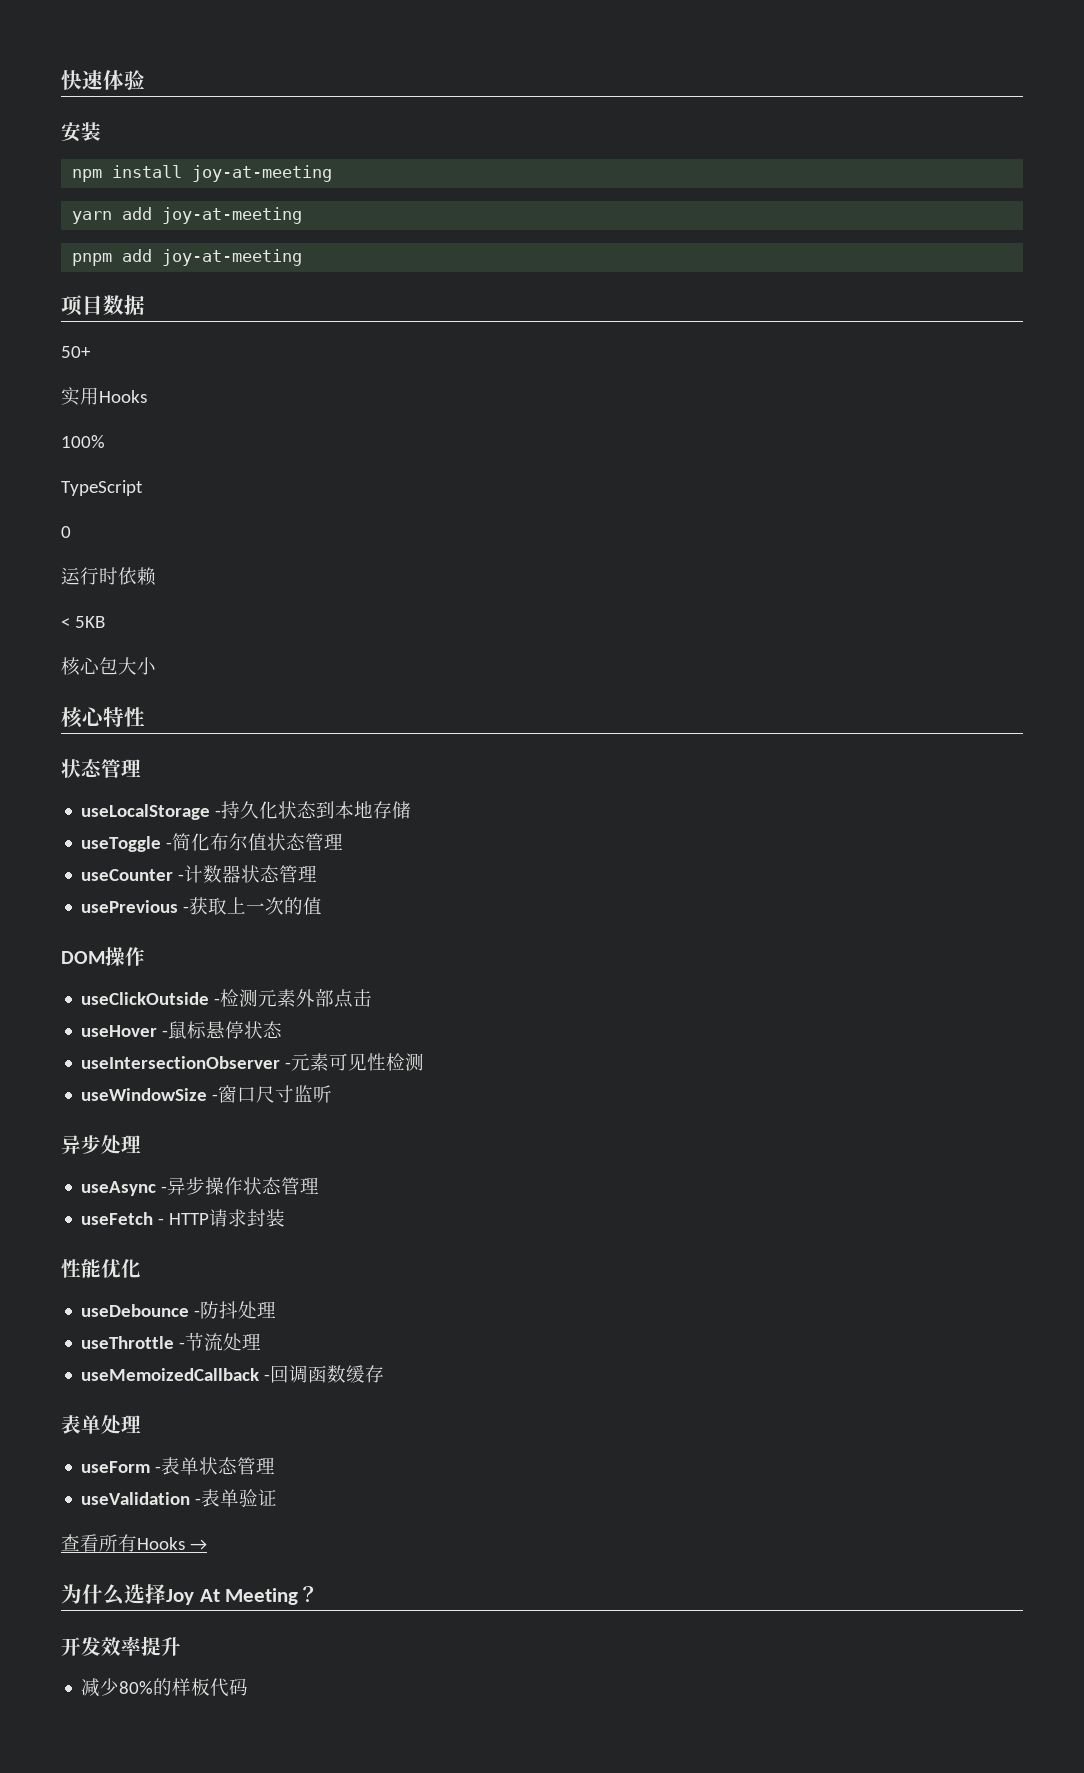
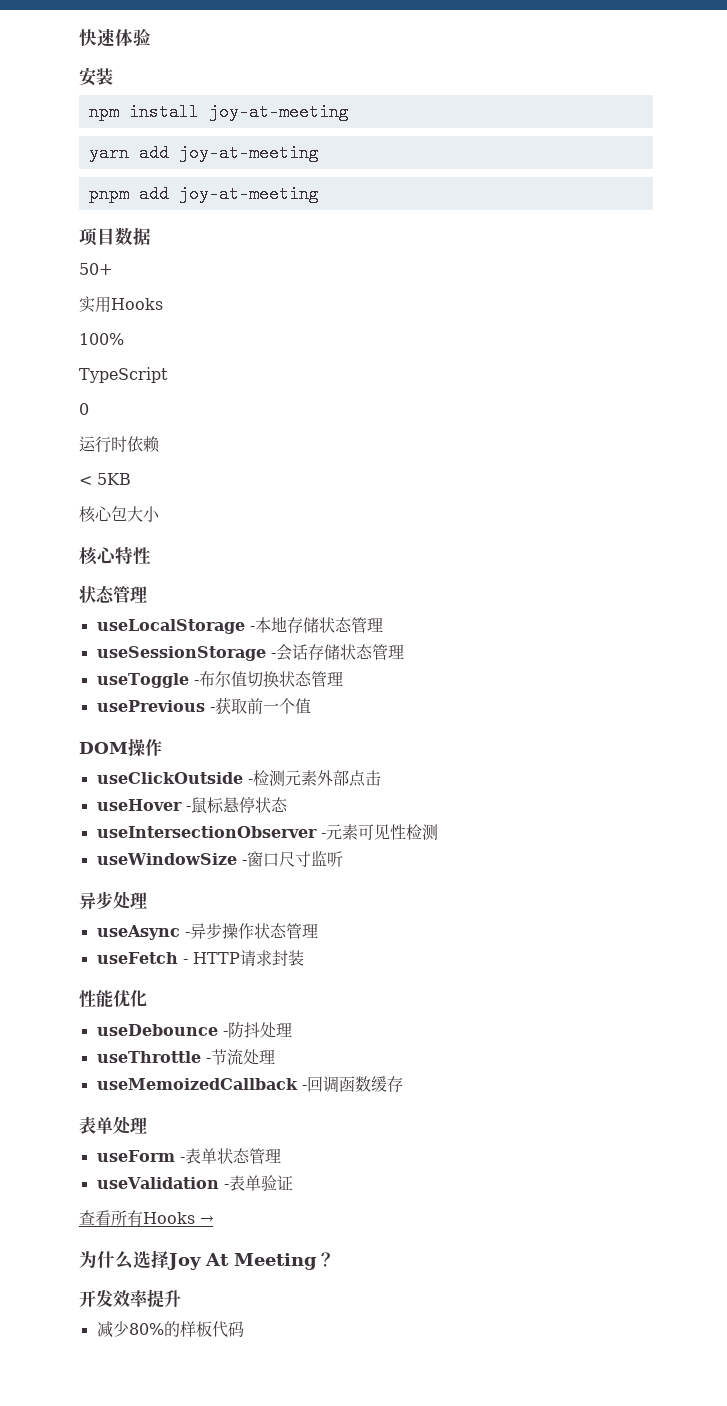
- useLocalStorage -持久化状态到本地存储
- useToggle -简化布尔值状态管理
- useCounter -计数器状态管理
+ useLocalStorage -本地存储状态管理
+ useSessionStorage -会话存储状态管理
+ useToggle -布尔值切换状态管理
- usePrevious -获取上一次的值
+ usePrevious -获取前一个值

